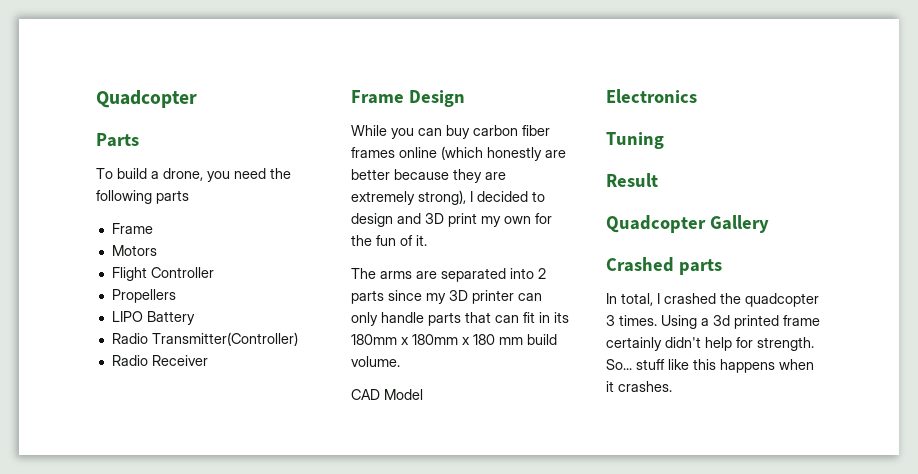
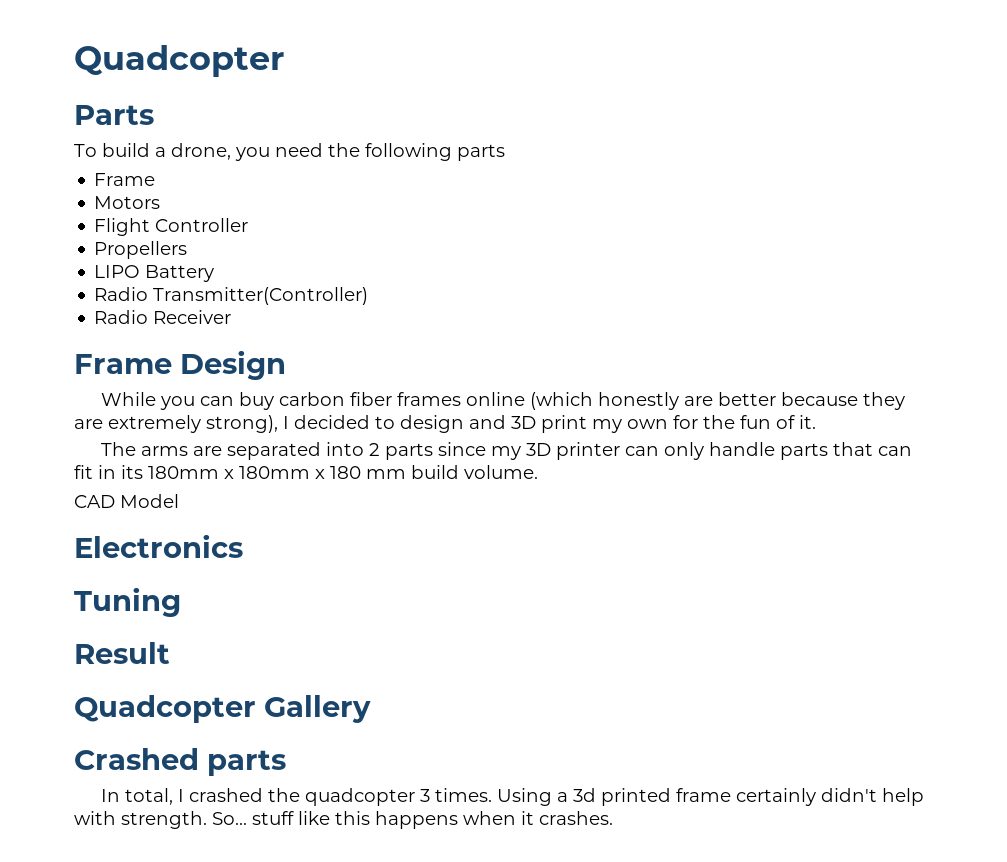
- Using a 3d printed frame certainly didn't help for strength.
+ Using a 3d printed frame certainly didn't help with strength.

